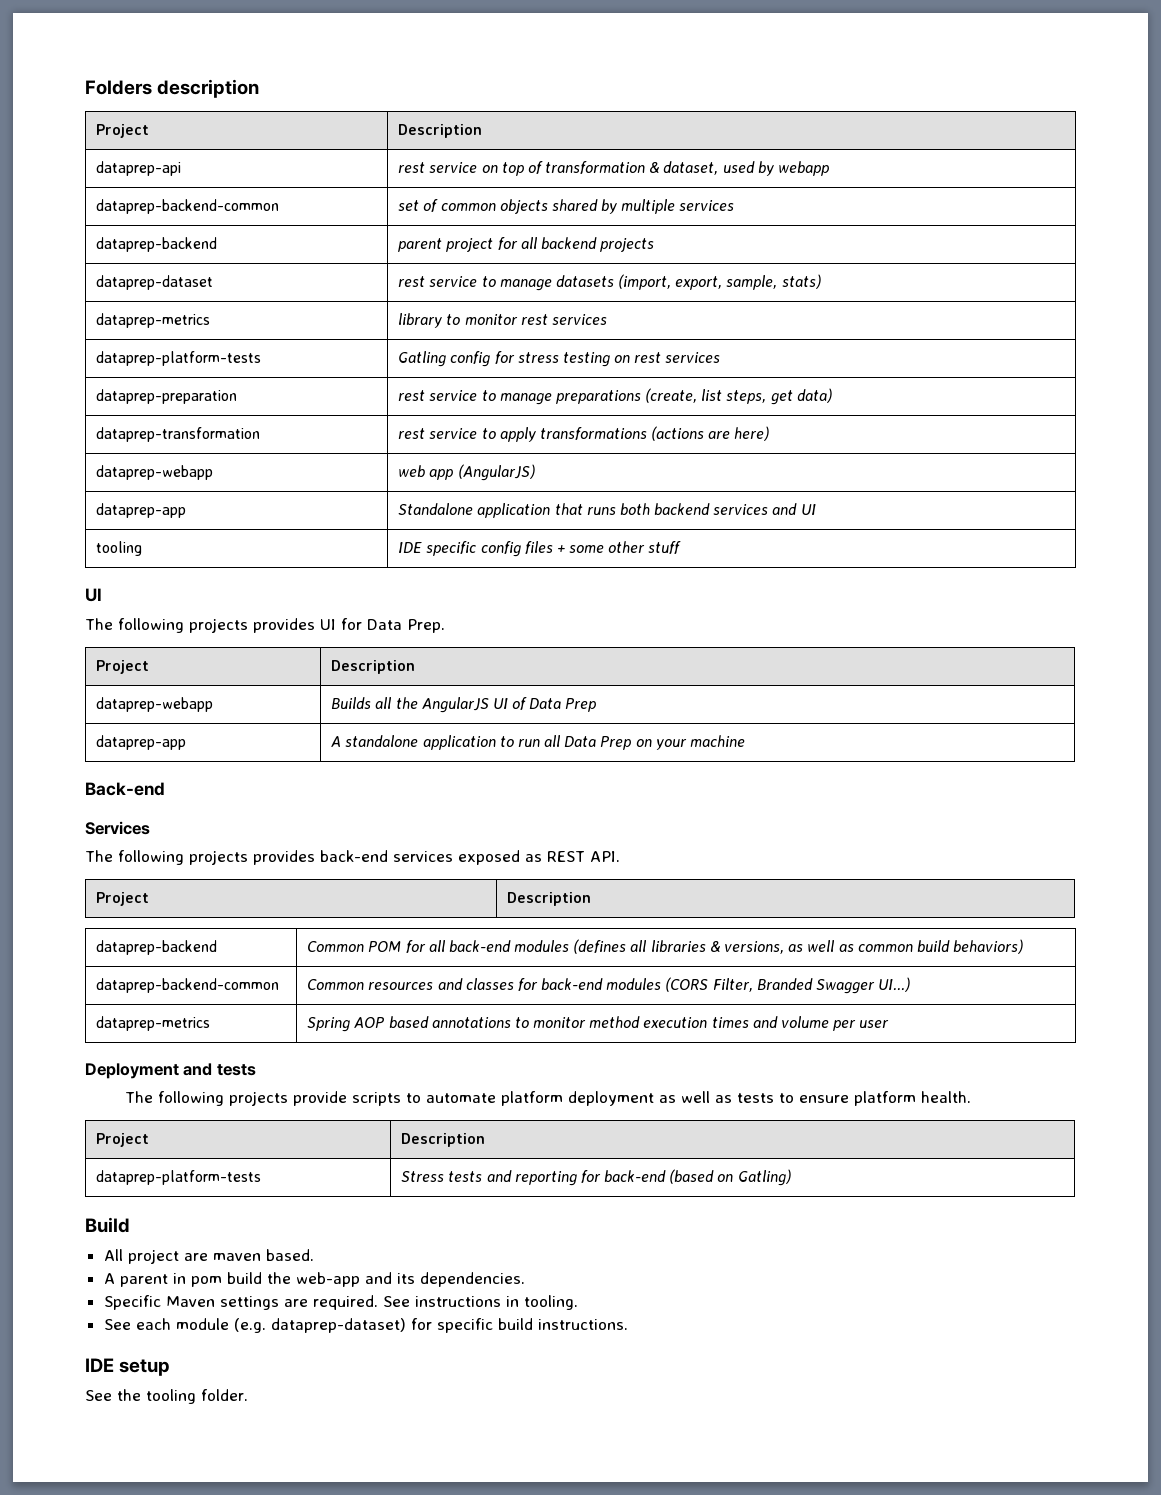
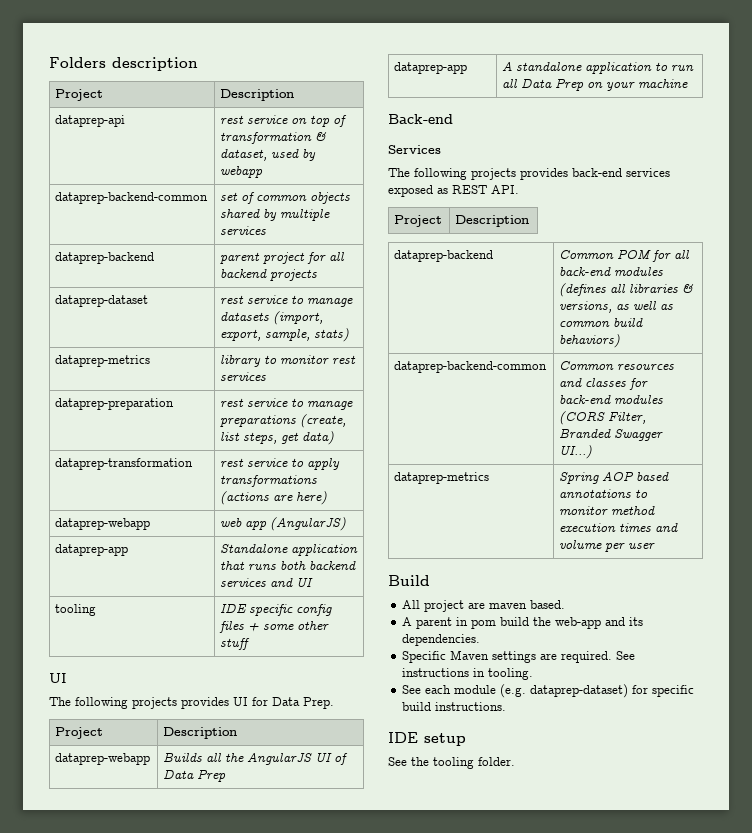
- dataprep-platform-tests | Gatling config for stress testing on rest services
- Deployment and tests
- The following projects provide scripts to automate platform deployment as well as tests to ensure platform health.
- Project | Description
- dataprep-platform-tests | Stress tests and reporting for back-end (based on Gatling)

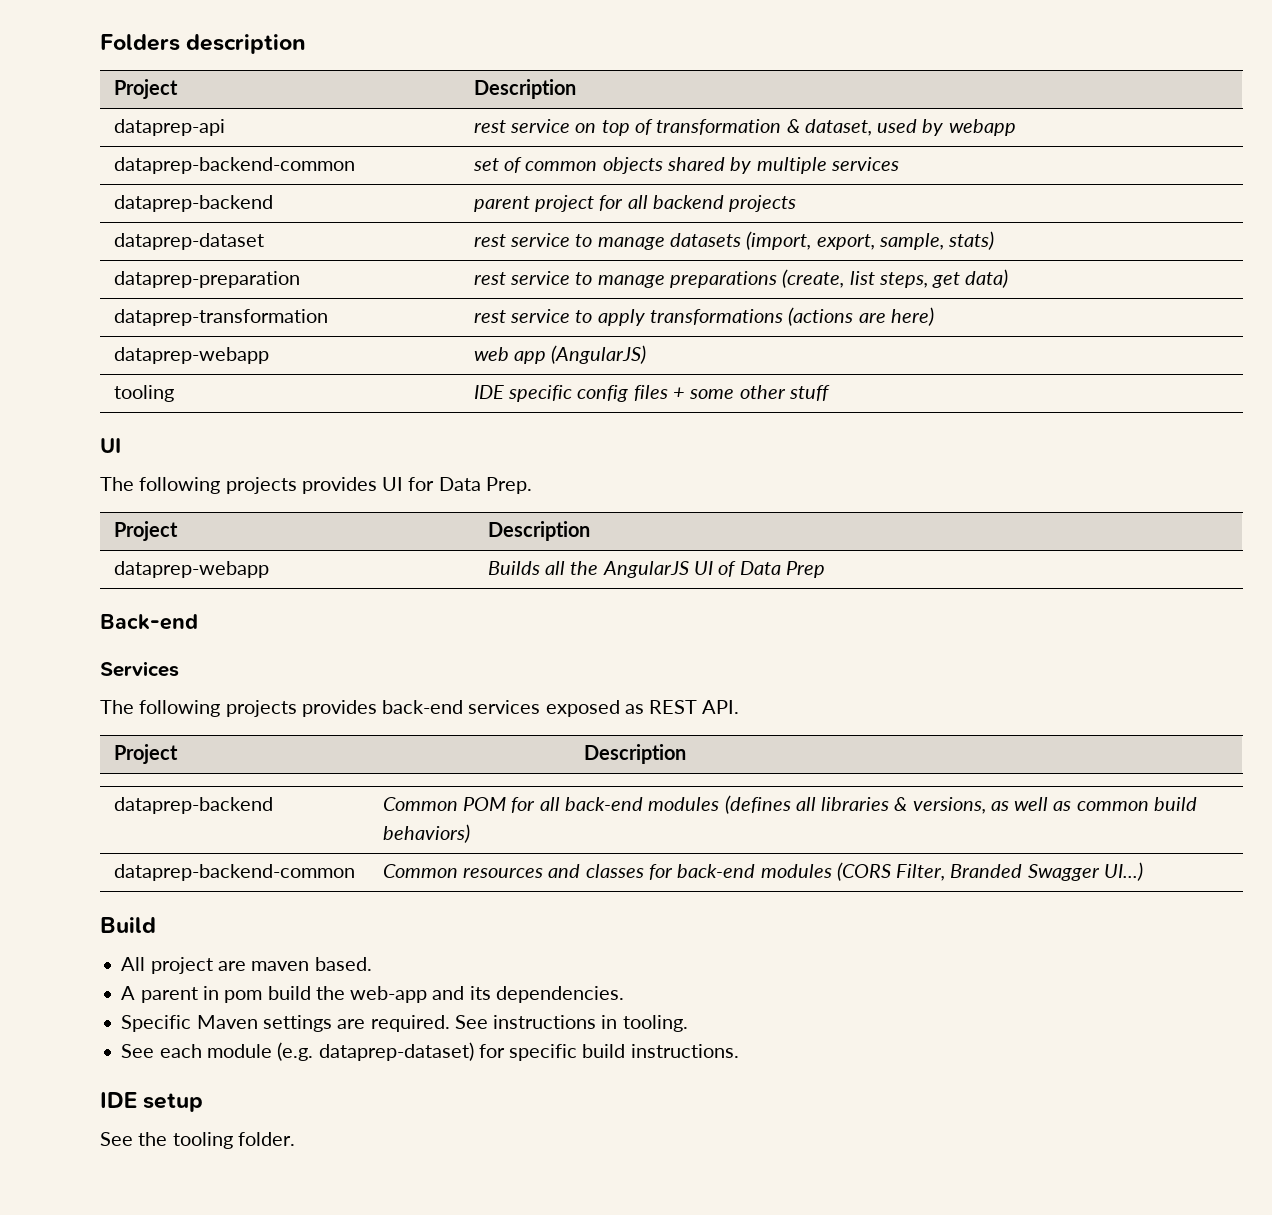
- dataprep-metrics | library to monitor rest services
- dataprep-app | Standalone application that runs both backend services and UI
- dataprep-app | A standalone application to run all Data Prep on your machine
- dataprep-metrics | Spring AOP based annotations to monitor method execution times and volume per user

